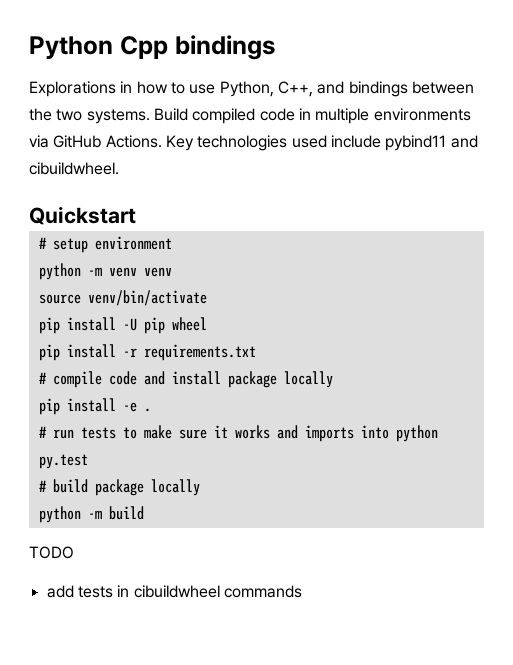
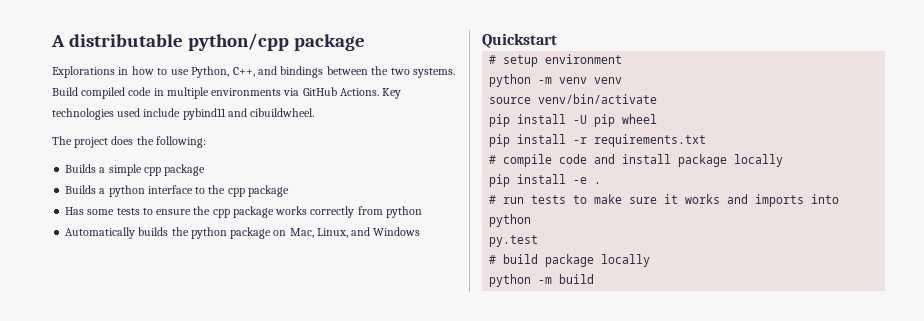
- Python Cpp bindings
+ A distributable python/cpp package
+ The project does the following:
+ Builds a simple cpp package
+ Builds a python interface to the cpp package
+ Has some tests to ensure the cpp package works correctly from python
+ Automatically builds the python package on Mac, Linux, and Windows
- TODO
- add tests in cibuildwheel commands

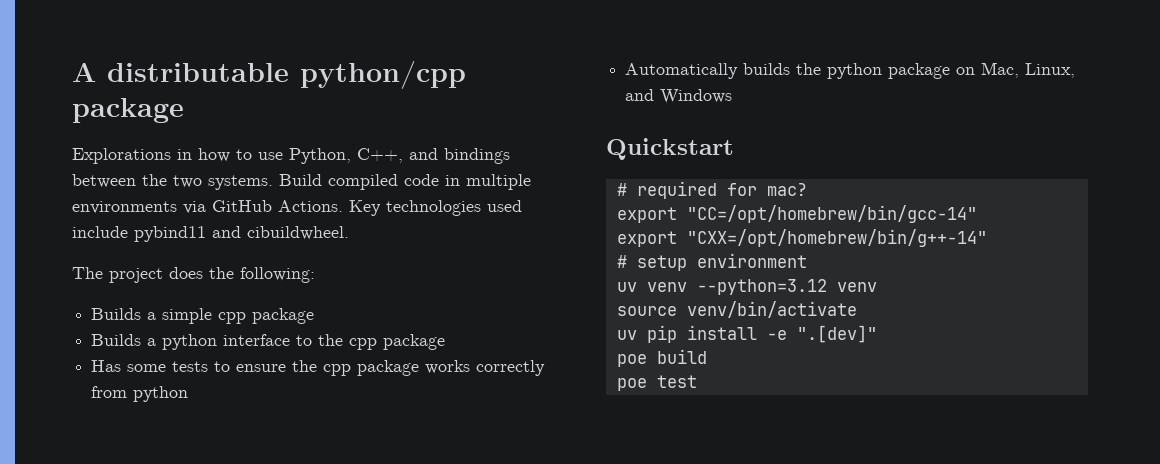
+ # required for mac?
+ export "CC=/opt/homebrew/bin/gcc-14"
+ export "CXX=/opt/homebrew/bin/g++-14"
- python -m venv venv
+ uv venv --python=3.12 venv
- pip install -U pip wheel
- pip install -r requirements.txt
- # compile code and install package locally
- pip install -e .
- # run tests to make sure it works and imports into python
- py.test
- # build package locally
- python -m build
+ uv pip install -e ".[dev]"
+ poe build
+ poe test

